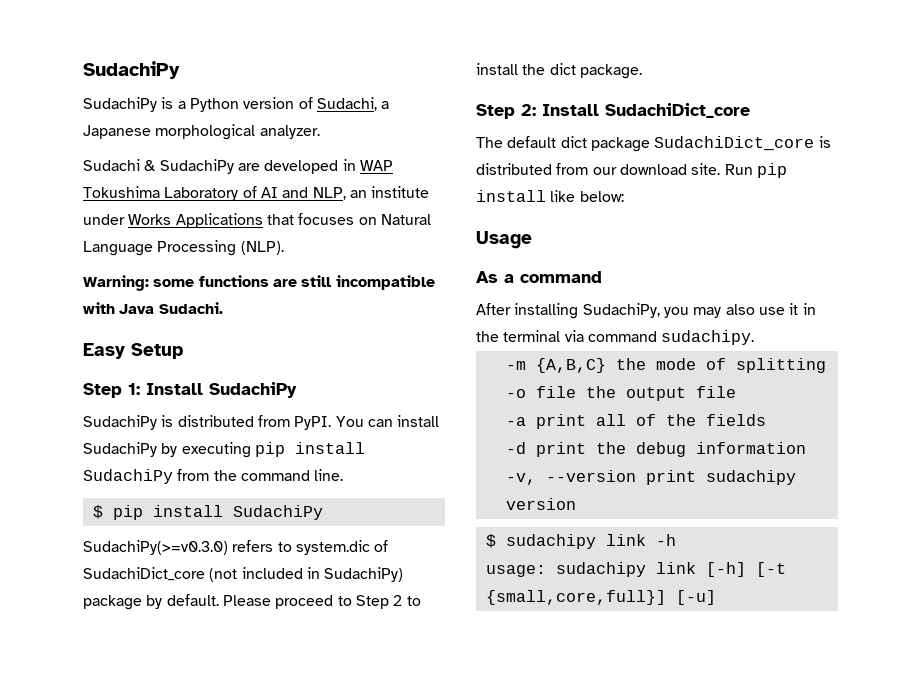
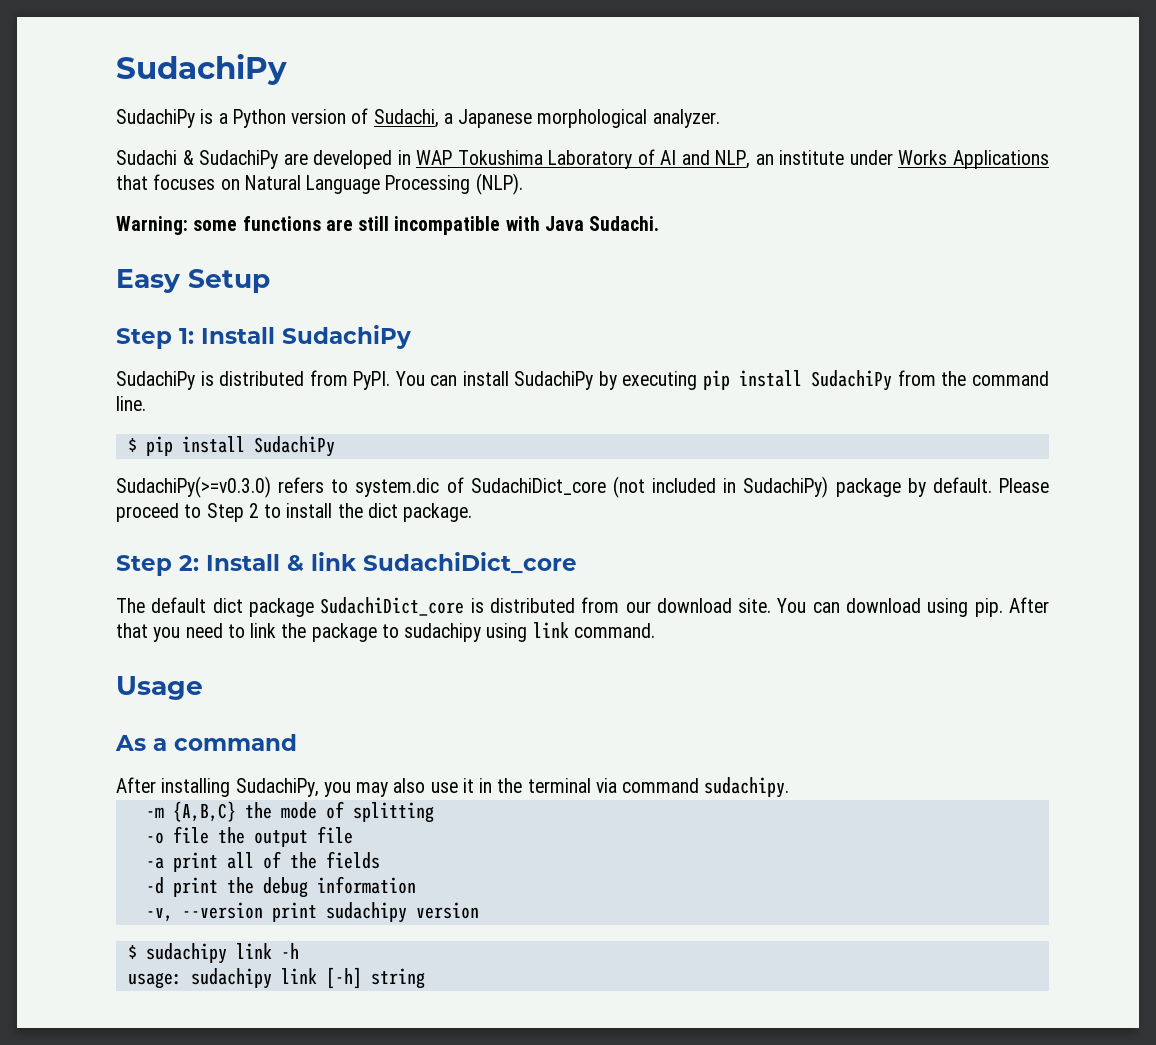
- Step 2: Install SudachiDict_core
+ Step 2: Install & link SudachiDict_core
- Run pip install like below:
+ You can download using pip. After that you need to link the package to sudachipy using link command.
- usage: sudachipy link [-h] [-t {small,core,full}] [-u]
+ usage: sudachipy link [-h] string

